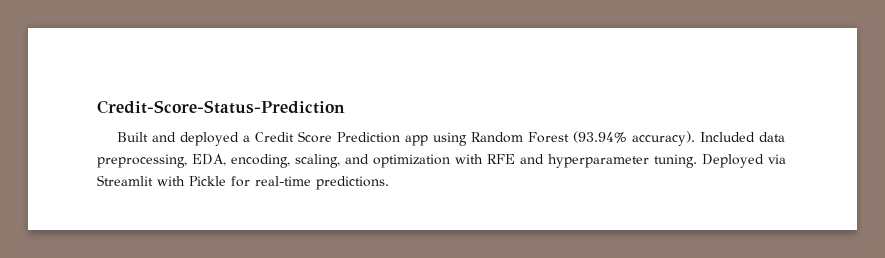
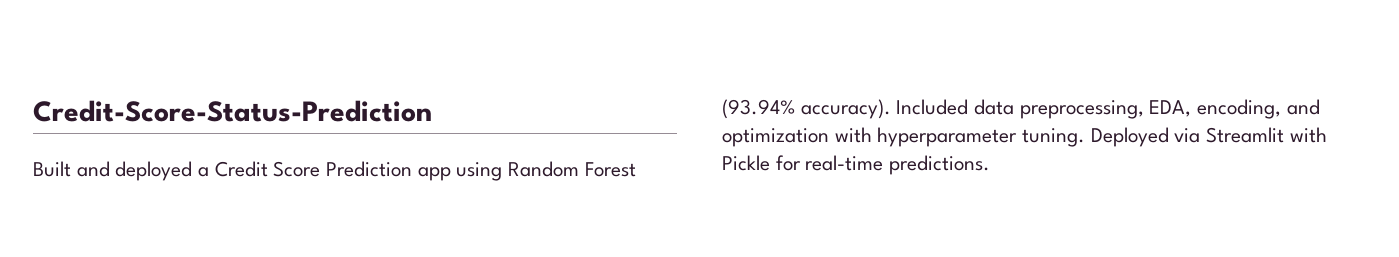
- Included data preprocessing, EDA, encoding, scaling, and optimization with RFE and hyperparameter tuning.
+ Included data preprocessing, EDA, encoding, and optimization with hyperparameter tuning.

